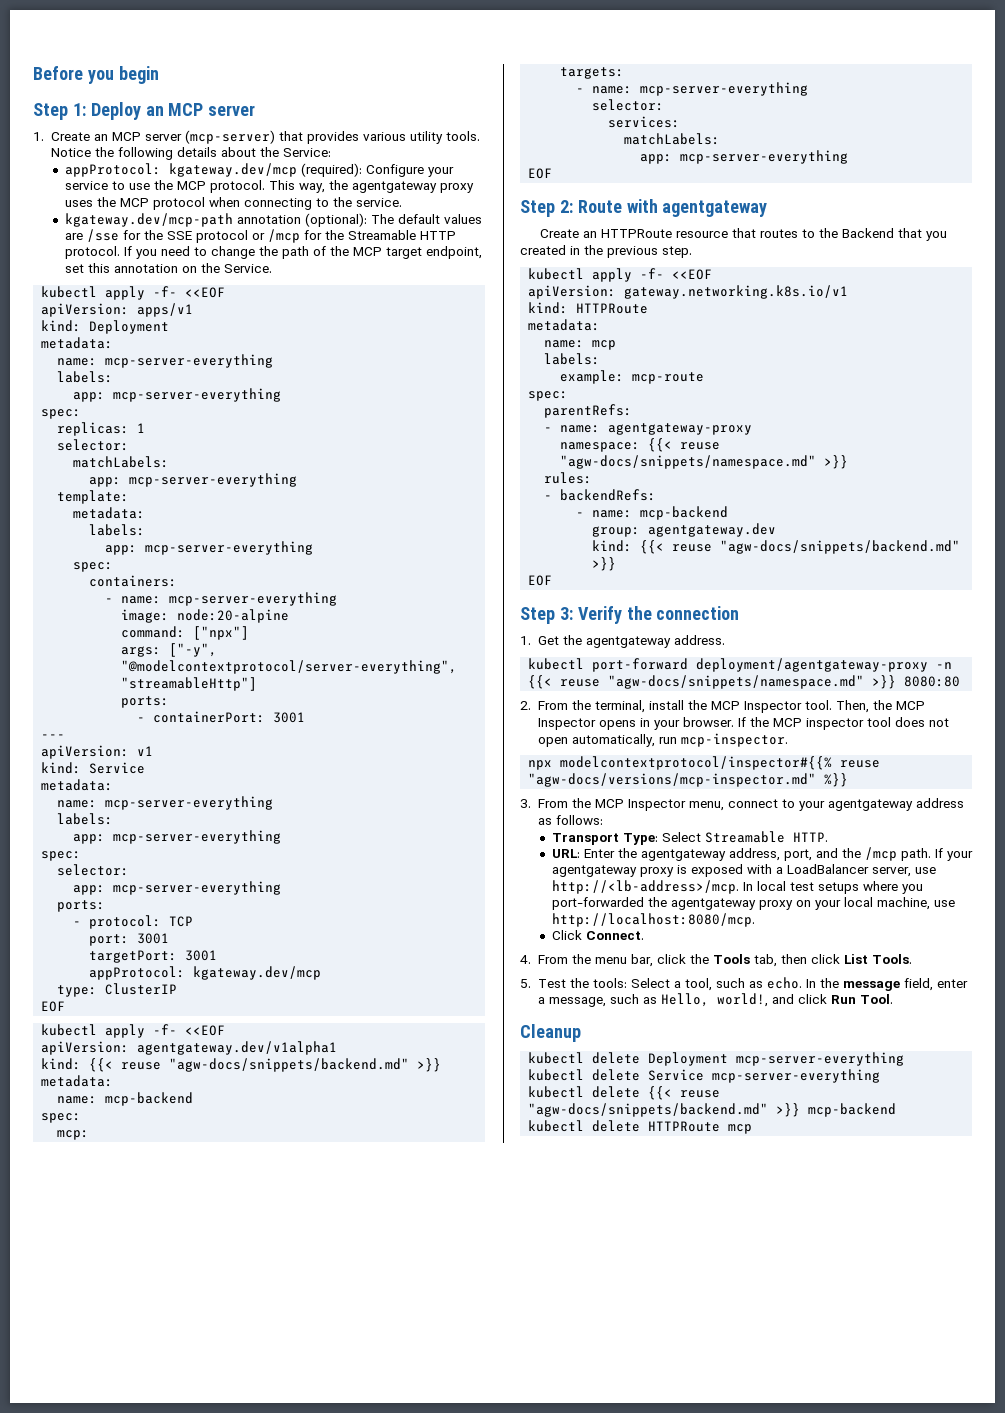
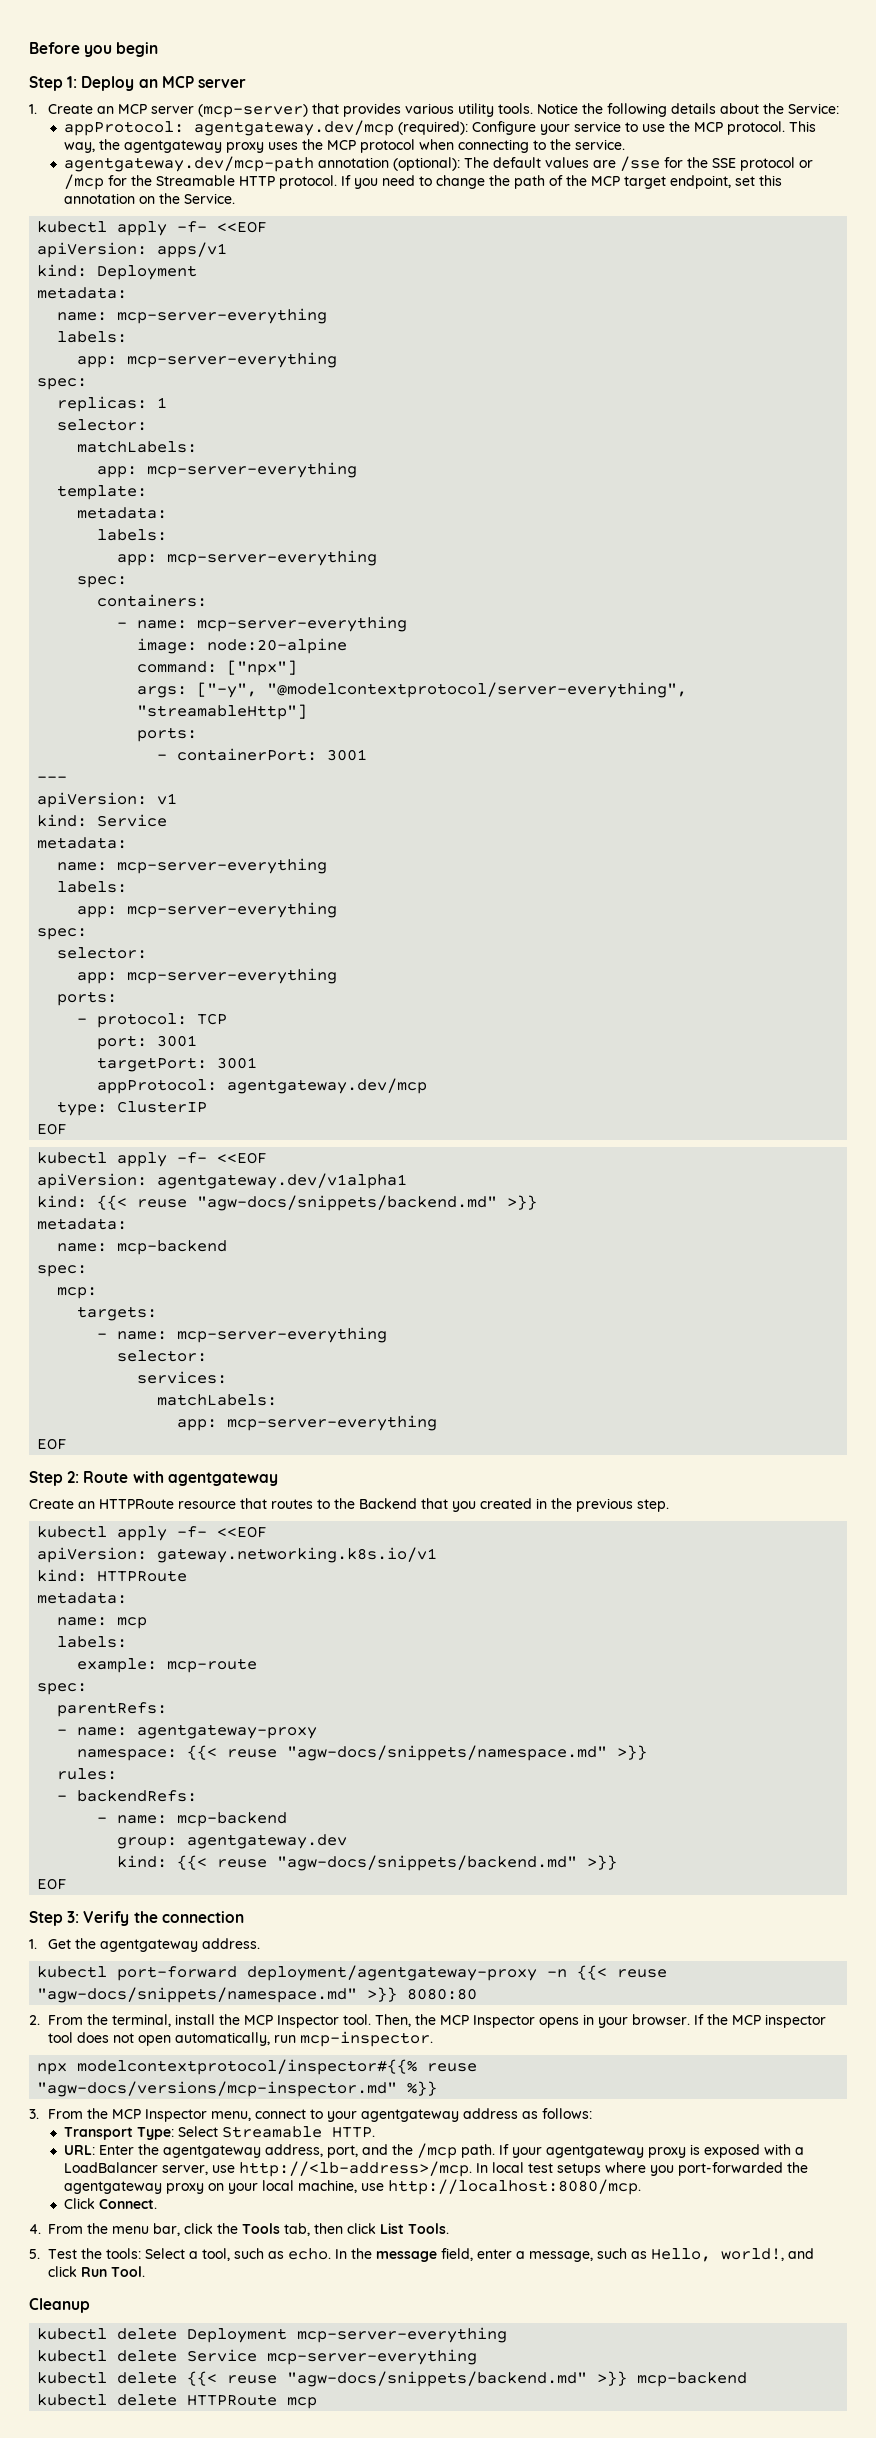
- appProtocol: kgateway.dev/mcp (required): Configure your service to use the MCP protocol.
+ appProtocol: agentgateway.dev/mcp (required): Configure your service to use the MCP protocol.
- kgateway.dev/mcp-path annotation (optional): The default values are /sse for the SSE protocol or /mcp for the Streamable HTTP protocol.
+ agentgateway.dev/mcp-path annotation (optional): The default values are /sse for the SSE protocol or /mcp for the Streamable HTTP protocol.
  targetPort: 3001
- appProtocol: kgateway.dev/mcp
+ appProtocol: agentgateway.dev/mcp

